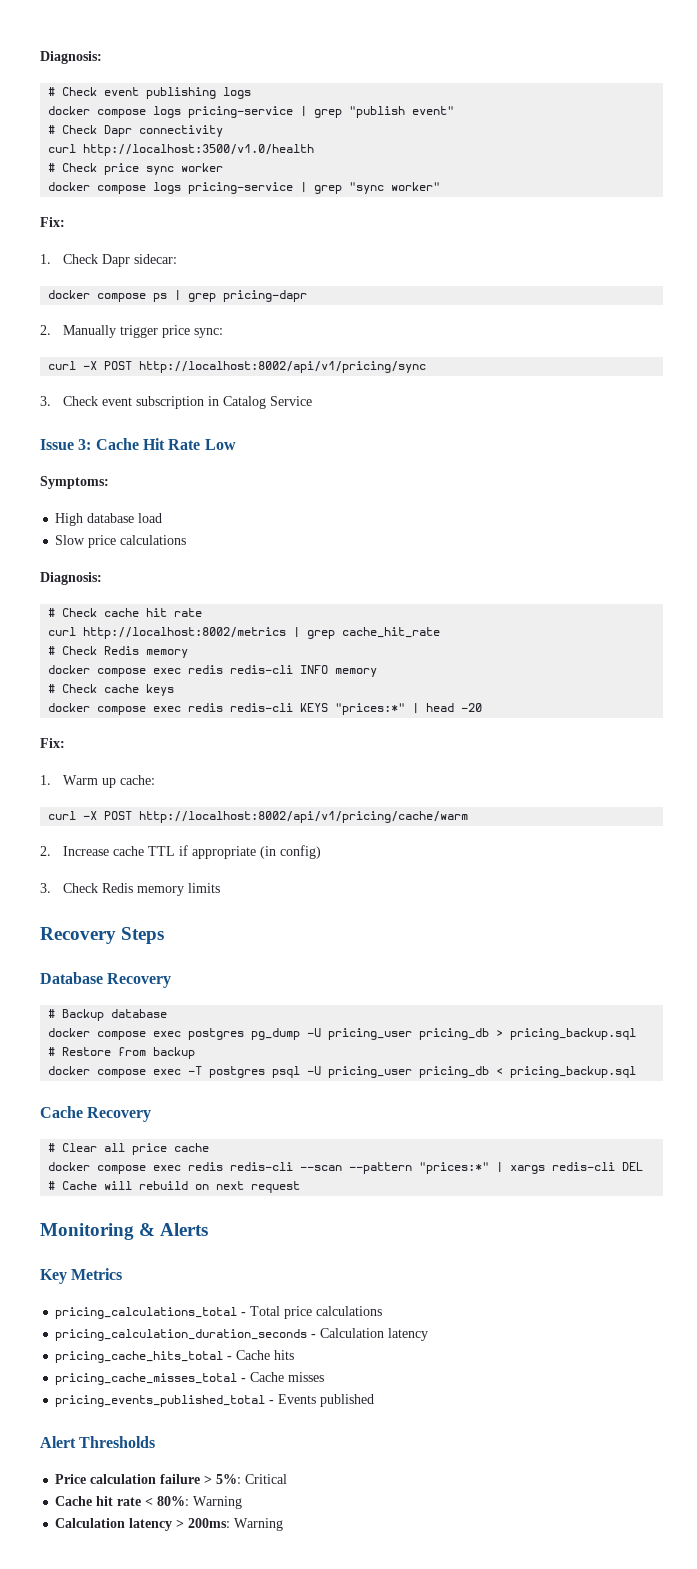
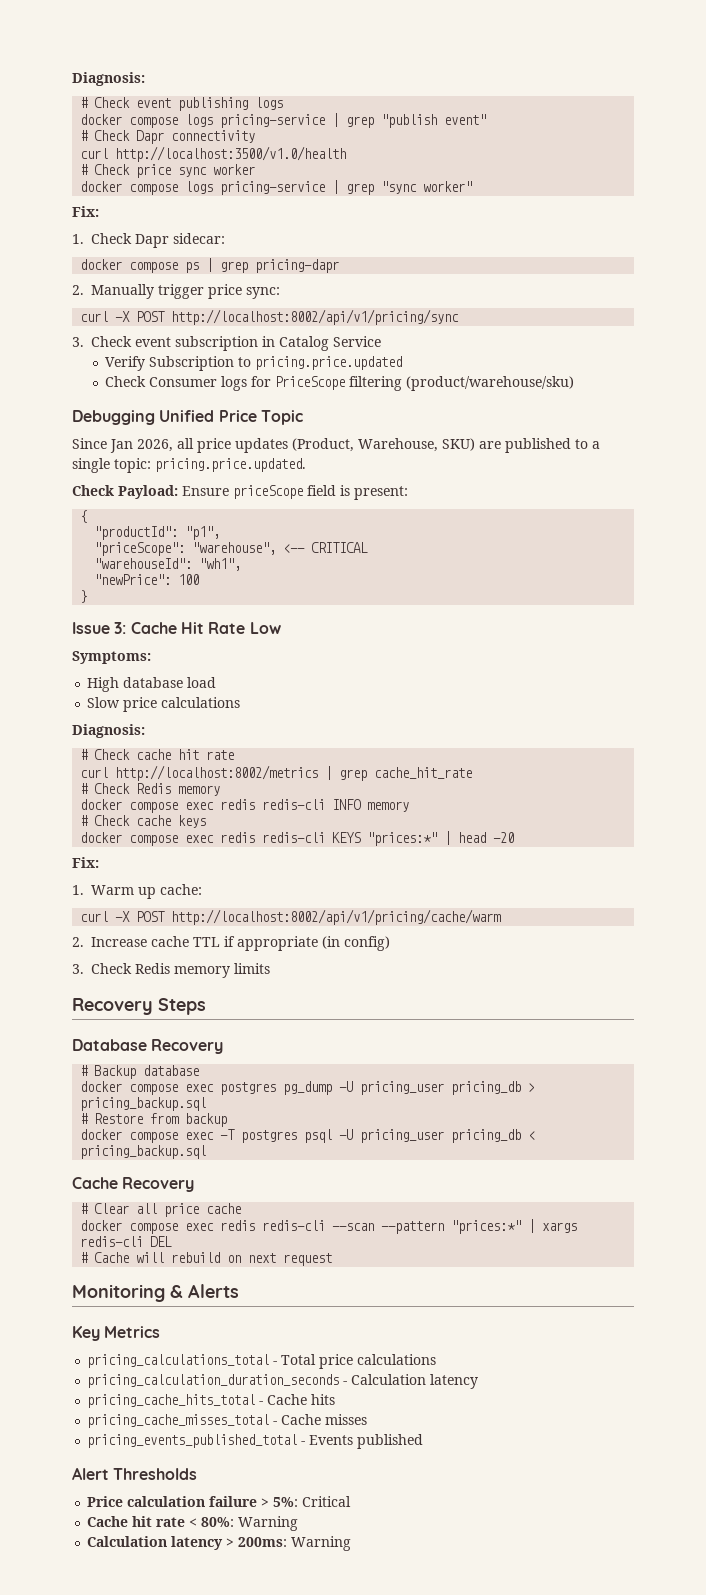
+ Verify Subscription to pricing.price.updated
+ Check Consumer logs for PriceScope filtering (product/warehouse/sku)
+ Debugging Unified Price Topic
+ Since Jan 2026, all price updates (Product, Warehouse, SKU) are published to a single topic: pricing.price.updated.
+ Check Payload: Ensure priceScope field is present:
+ {
+ "productId": "p1",
+ "priceScope": "warehouse", <-- CRITICAL
+ "warehouseId": "wh1",
+ "newPrice": 100
+ }

